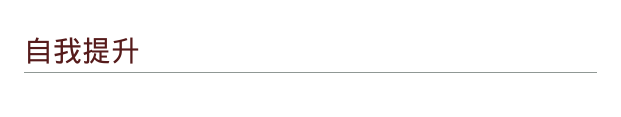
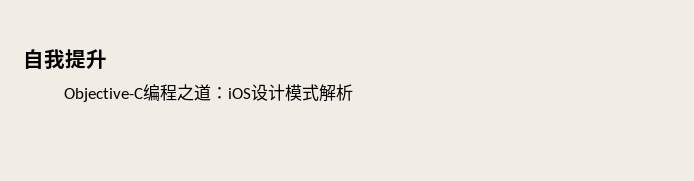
+ Objective-C编程之道：iOS设计模式解析

